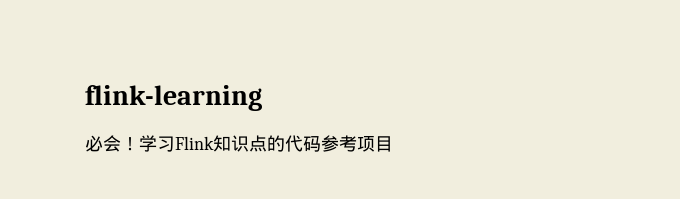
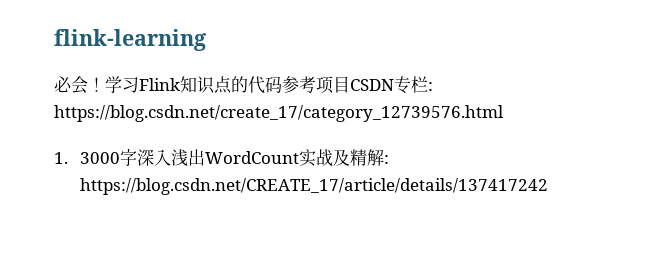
- 学习Flink知识点的代码参考项目
+ 学习Flink知识点的代码参考项目CSDN专栏: https://blog.csdn.net/create_17/category_12739576.html
+ 1. 3000字深入浅出WordCount实战及精解: https://blog.csdn.net/CREATE_17/article/details/137417242

